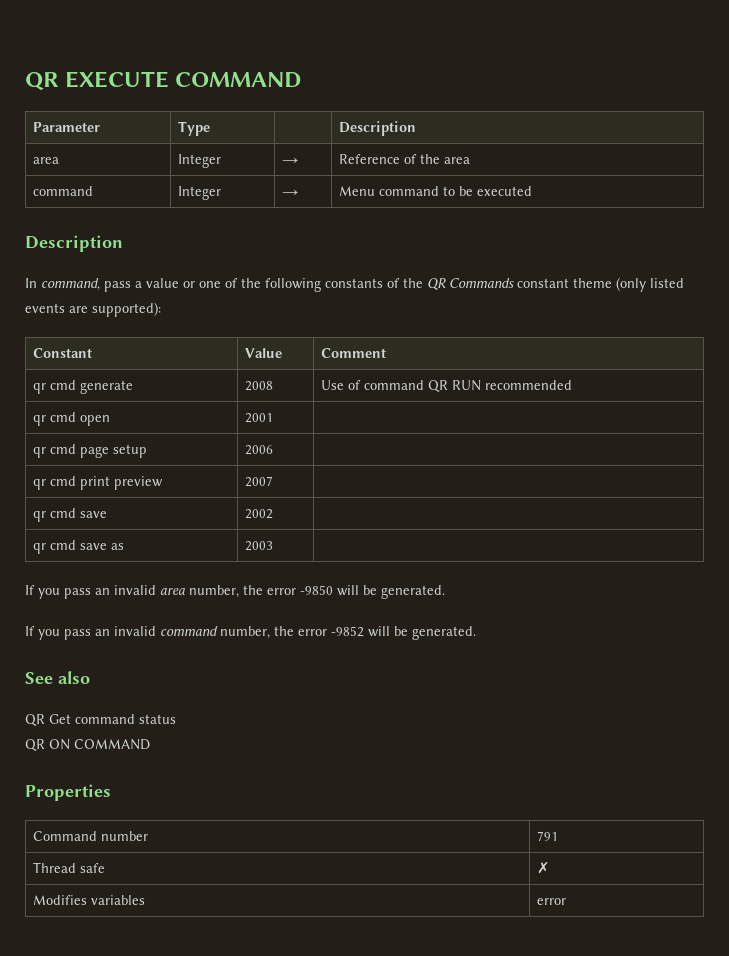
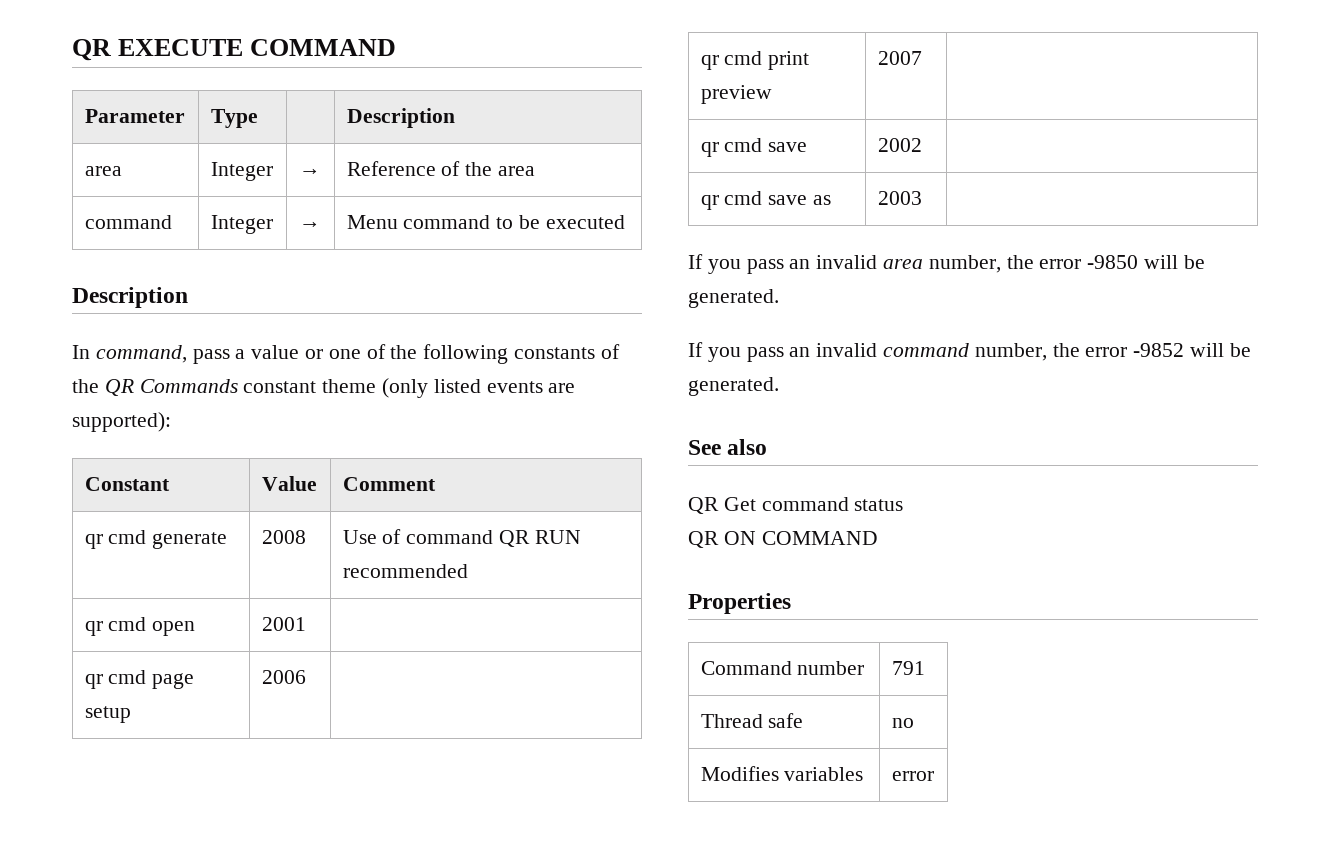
- Thread safe | ✗
+ Thread safe | no

